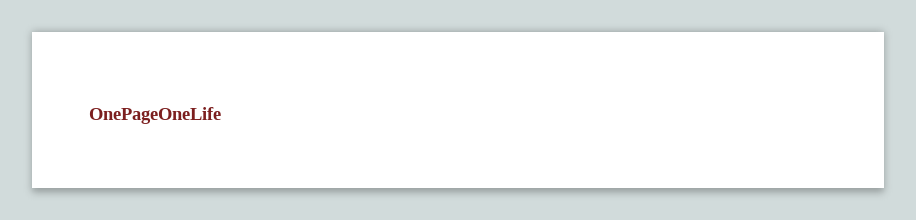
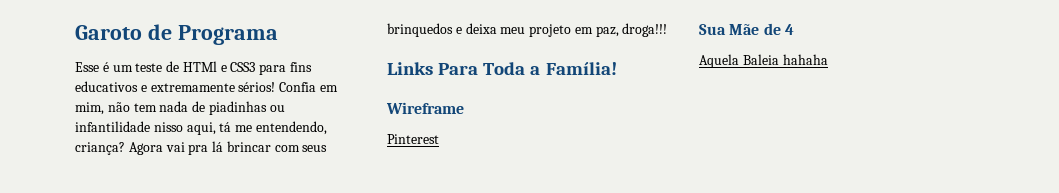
- OnePageOneLife
+ Garoto de Programa
+ Esse é um teste de HTMl e CSS3 para fins educativos e extremamente sérios! Confia em mim, não tem nada de piadinhas ou infantilidade nisso aqui, tá me entendendo, criança? Agora vai pra lá brincar com seus brinquedos e deixa meu projeto em paz, droga!!!
+ Links Para Toda a Família!
+ Wireframe
+ Pinterest
+ Sua Mãe de 4
+ Aquela Baleia hahaha

